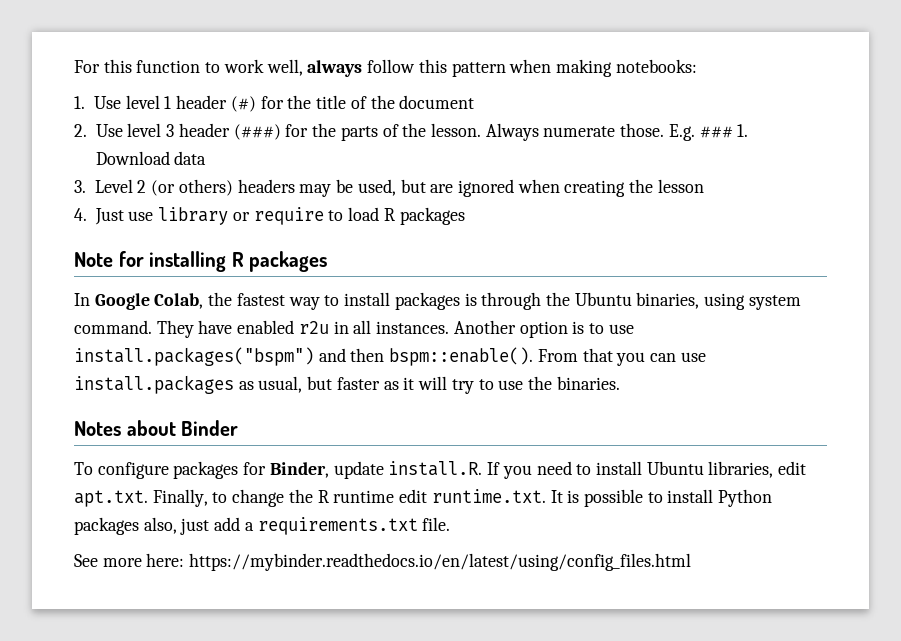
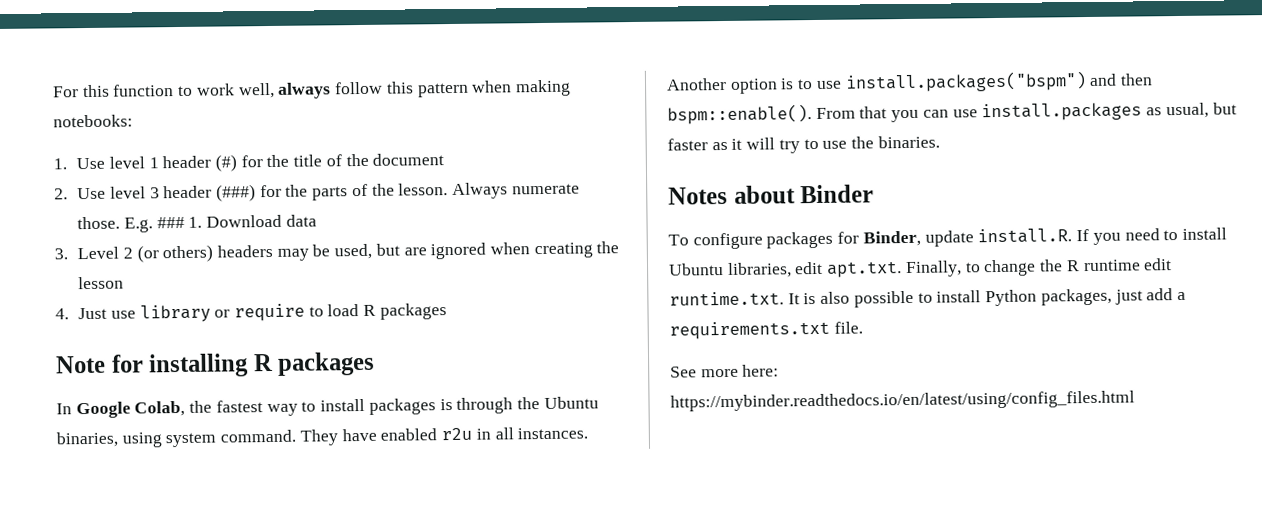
- To configure packages for Binder, update install.R. If you need to install Ubuntu libraries, edit apt.txt. Finally, to change the R runtime edit runtime.txt. It is possible to install Python packages also, just add a requirements.txt file.
+ To configure packages for Binder, update install.R. If you need to install Ubuntu libraries, edit apt.txt. Finally, to change the R runtime edit runtime.txt. It is also possible to install Python packages, just add a requirements.txt file.

